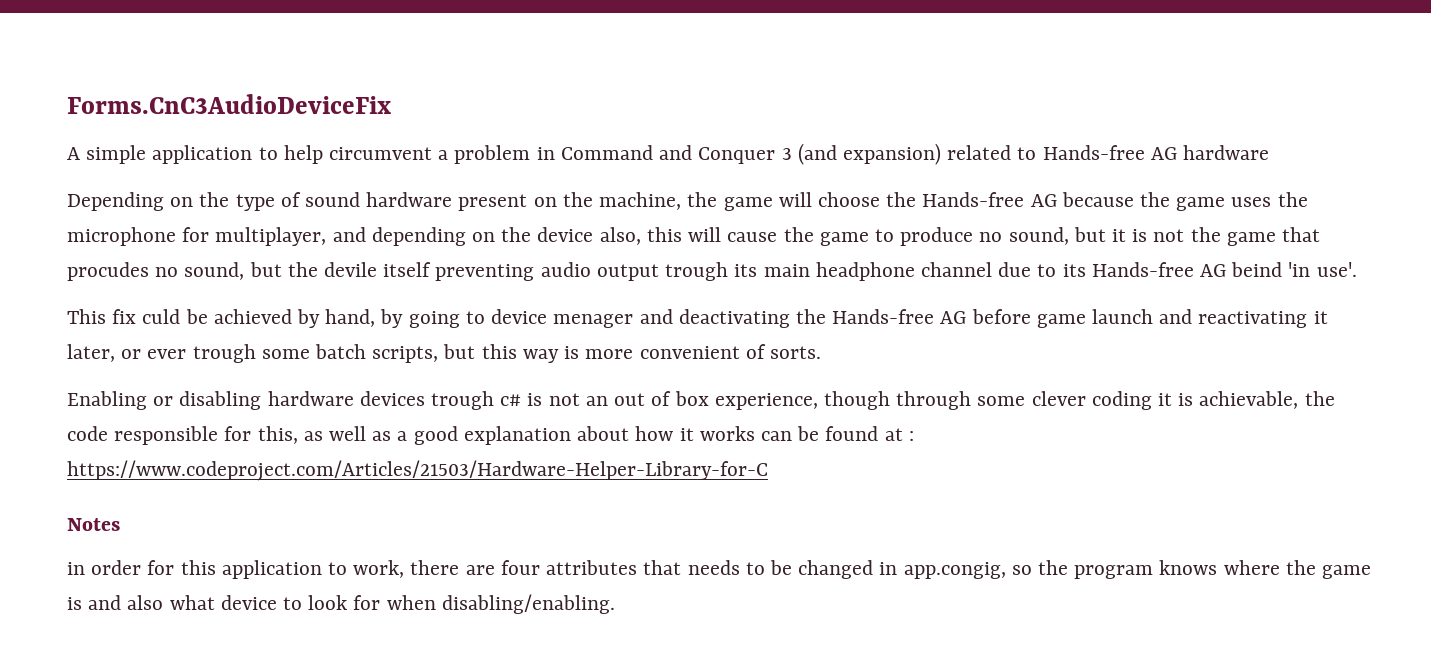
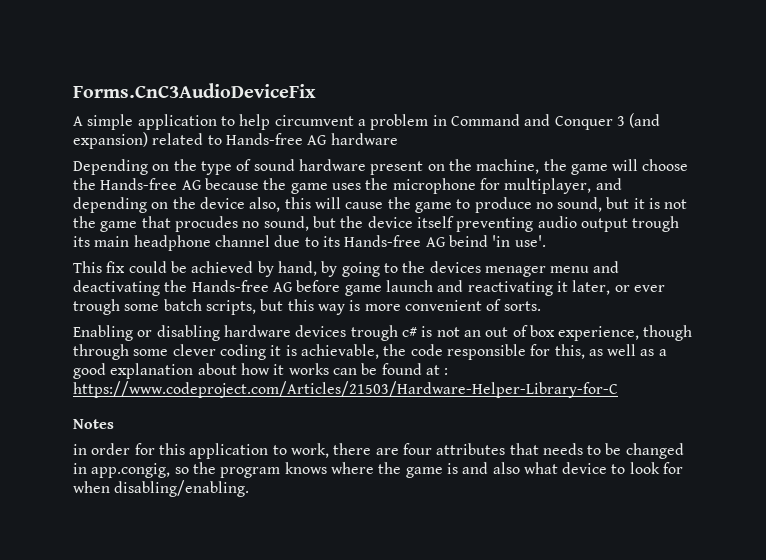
- Depending on the type of sound hardware present on the machine, the game will choose the Hands-free AG because the game uses the microphone for multiplayer, and depending on the device also, this will cause the game to produce no sound, but it is not the game that procudes no sound, but the devile itself preventing audio output trough its main headphone channel due to its Hands-free AG beind 'in use'.
+ Depending on the type of sound hardware present on the machine, the game will choose the Hands-free AG because the game uses the microphone for multiplayer, and depending on the device also, this will cause the game to produce no sound, but it is not the game that procudes no sound, but the device itself preventing audio output trough its main headphone channel due to its Hands-free AG beind 'in use'.
- This fix culd be achieved by hand, by going to device menager and deactivating the Hands-free AG before game launch and reactivating it later, or ever trough some batch scripts, but this way is more convenient of sorts.
+ This fix could be achieved by hand, by going to the devices menager menu and deactivating the Hands-free AG before game launch and reactivating it later, or ever trough some batch scripts, but this way is more convenient of sorts.

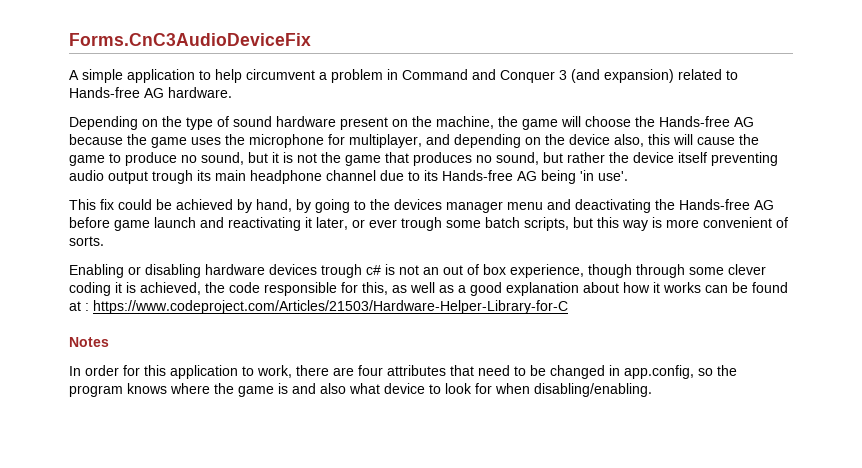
- A simple application to help circumvent a problem in Command and Conquer 3 (and expansion) related to Hands-free AG hardware
+ A simple application to help circumvent a problem in Command and Conquer 3 (and expansion) related to Hands-free AG hardware.
- Depending on the type of sound hardware present on the machine, the game will choose the Hands-free AG because the game uses the microphone for multiplayer, and depending on the device also, this will cause the game to produce no sound, but it is not the game that procudes no sound, but the device itself preventing audio output trough its main headphone channel due to its Hands-free AG beind 'in use'.
+ Depending on the type of sound hardware present on the machine, the game will choose the Hands-free AG because the game uses the microphone for multiplayer, and depending on the device also, this will cause the game to produce no sound, but it is not the game that produces no sound, but rather the device itself preventing audio output trough its main headphone channel due to its Hands-free AG being 'in use'.
- This fix could be achieved by hand, by going to the devices menager menu and deactivating the Hands-free AG before game launch and reactivating it later, or ever trough some batch scripts, but this way is more convenient of sorts.
+ This fix could be achieved by hand, by going to the devices manager menu and deactivating the Hands-free AG before game launch and reactivating it later, or ever trough some batch scripts, but this way is more convenient of sorts.
- Enabling or disabling hardware devices trough c# is not an out of box experience, though through some clever coding it is achievable, the code responsible for this, as well as a good explanation about how it works can be found at : https://www.codeproject.com/Articles/21503/Hardware-Helper-Library-for-C
+ Enabling or disabling hardware devices trough c# is not an out of box experience, though through some clever coding it is achieved, the code responsible for this, as well as a good explanation about how it works can be found at : https://www.codeproject.com/Articles/21503/Hardware-Helper-Library-for-C
- in order for this application to work, there are four attributes that needs to be changed in app.congig, so the program knows where the game is and also what device to look for when disabling/enabling.
+ In order for this application to work, there are four attributes that need to be changed in app.config, so the program knows where the game is and also what device to look for when disabling/enabling.

